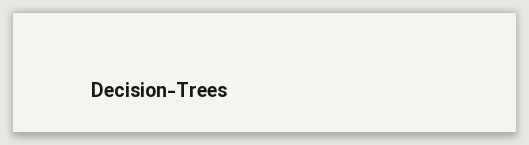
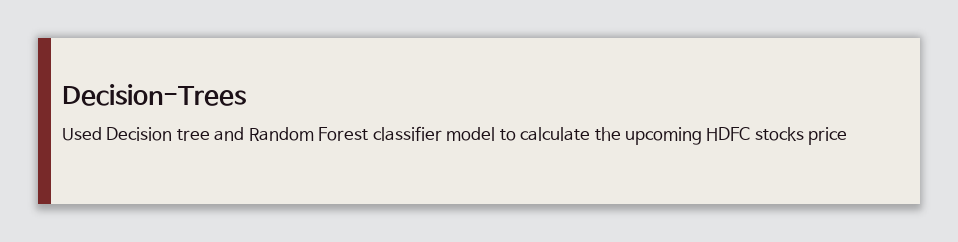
+ Used Decision tree and Random Forest classifier model to calculate the upcoming HDFC stocks price

